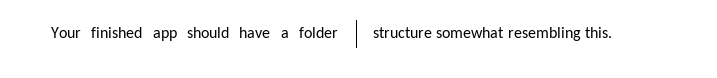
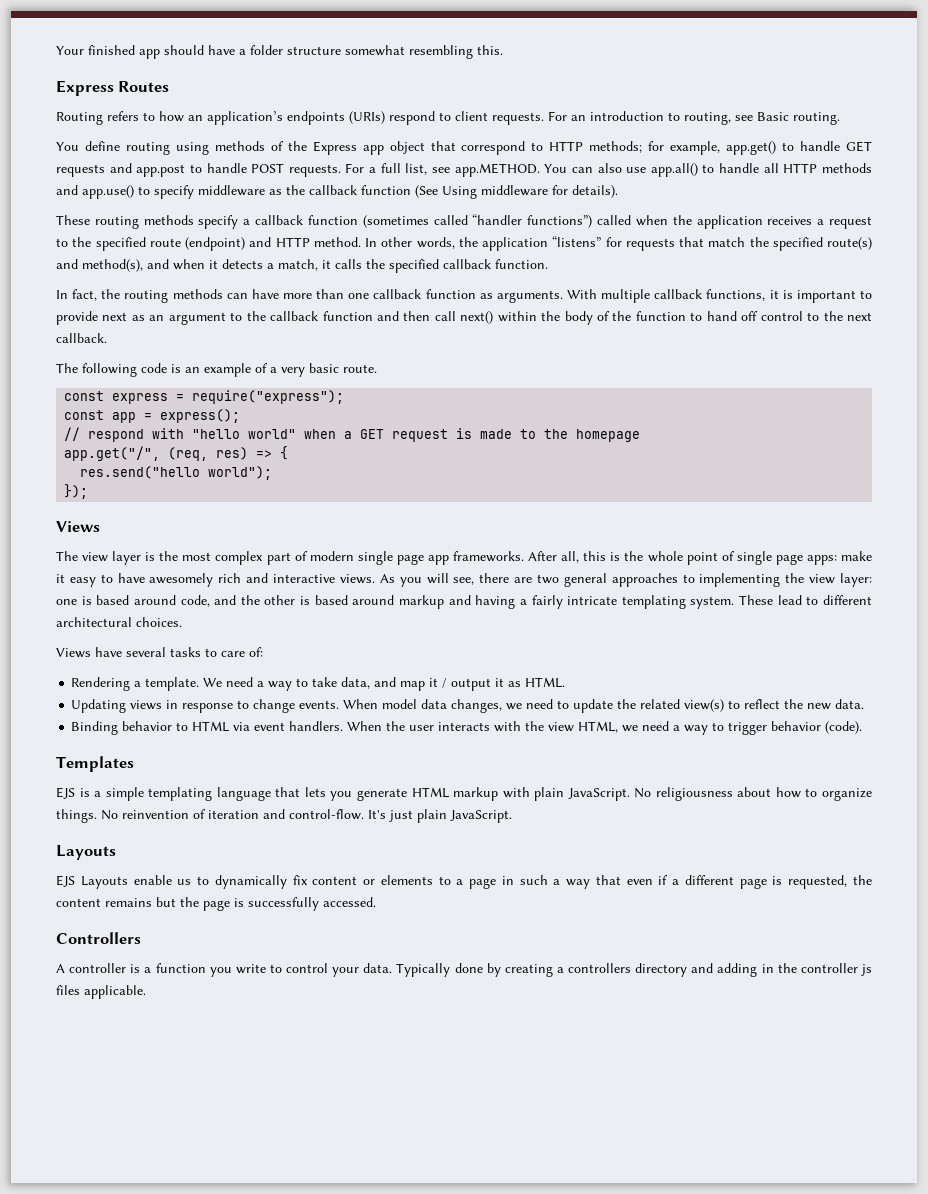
+ Express Routes
+ Routing refers to how an application’s endpoints (URIs) respond to client requests. For an introduction to routing, see Basic routing.
+ You define routing using methods of the Express app object that correspond to HTTP methods; for example, app.get() to handle GET requests and app.post to handle POST requests. For a full list, see app.METHOD. You can also use app.all() to handle all HTTP methods and app.use() to specify middleware as the callback function (See Using middleware for details).
+ These routing methods specify a callback function (sometimes called “handler functions”) called when the application receives a request to the specified route (endpoint) and HTTP method. In other words, the application “listens” for requests that match the specified route(s) and method(s), and when it detects a match, it calls the specified callback function.
+ In fact, the routing methods can have more than one callback function as arguments. With multiple callback functions, it is important to provide next as an argument to the callback function and then call next() within the body of the function to hand off control to the next callback.
+ The following code is an example of a very basic route.
+ const express = require("express");
+ const app = express();
+ // respond with "hello world" when a GET request is made to the homepage
+ app.get("/", (req, res) => {
+ res.send("hello world");
+ });
+ Views
+ The view layer is the most complex part of modern single page app frameworks. After all, this is the whole point of single page apps: make it easy to have awesomely rich and interactive views. As you will see, there are two general approaches to implementing the view layer: one is based around code, and the other is based around markup and having a fairly intricate templating system. These lead to different architectural choices.
+ Views have several tasks to care of:
+ Rendering a template. We need a way to take data, and map it / output it as HTML.
+ Updating views in response to change events. When model data changes, we need to update the related view(s) to reflect the new data.
+ Binding behavior to HTML via event handlers. When the user interacts with the view HTML, we need a way to trigger behavior (code).
+ Templates
+ EJS is a simple templating language that lets you generate HTML markup with plain JavaScript. No religiousness about how to organize things. No reinvention of iteration and control-flow. It's just plain JavaScript.
+ Layouts
+ EJS Layouts enable us to dynamically fix content or elements to a page in such a way that even if a different page is requested, the content remains but the page is successfully accessed.
+ Controllers
+ A controller is a function you write to control your data. Typically done by creating a controllers directory and adding in the controller js files applicable.

